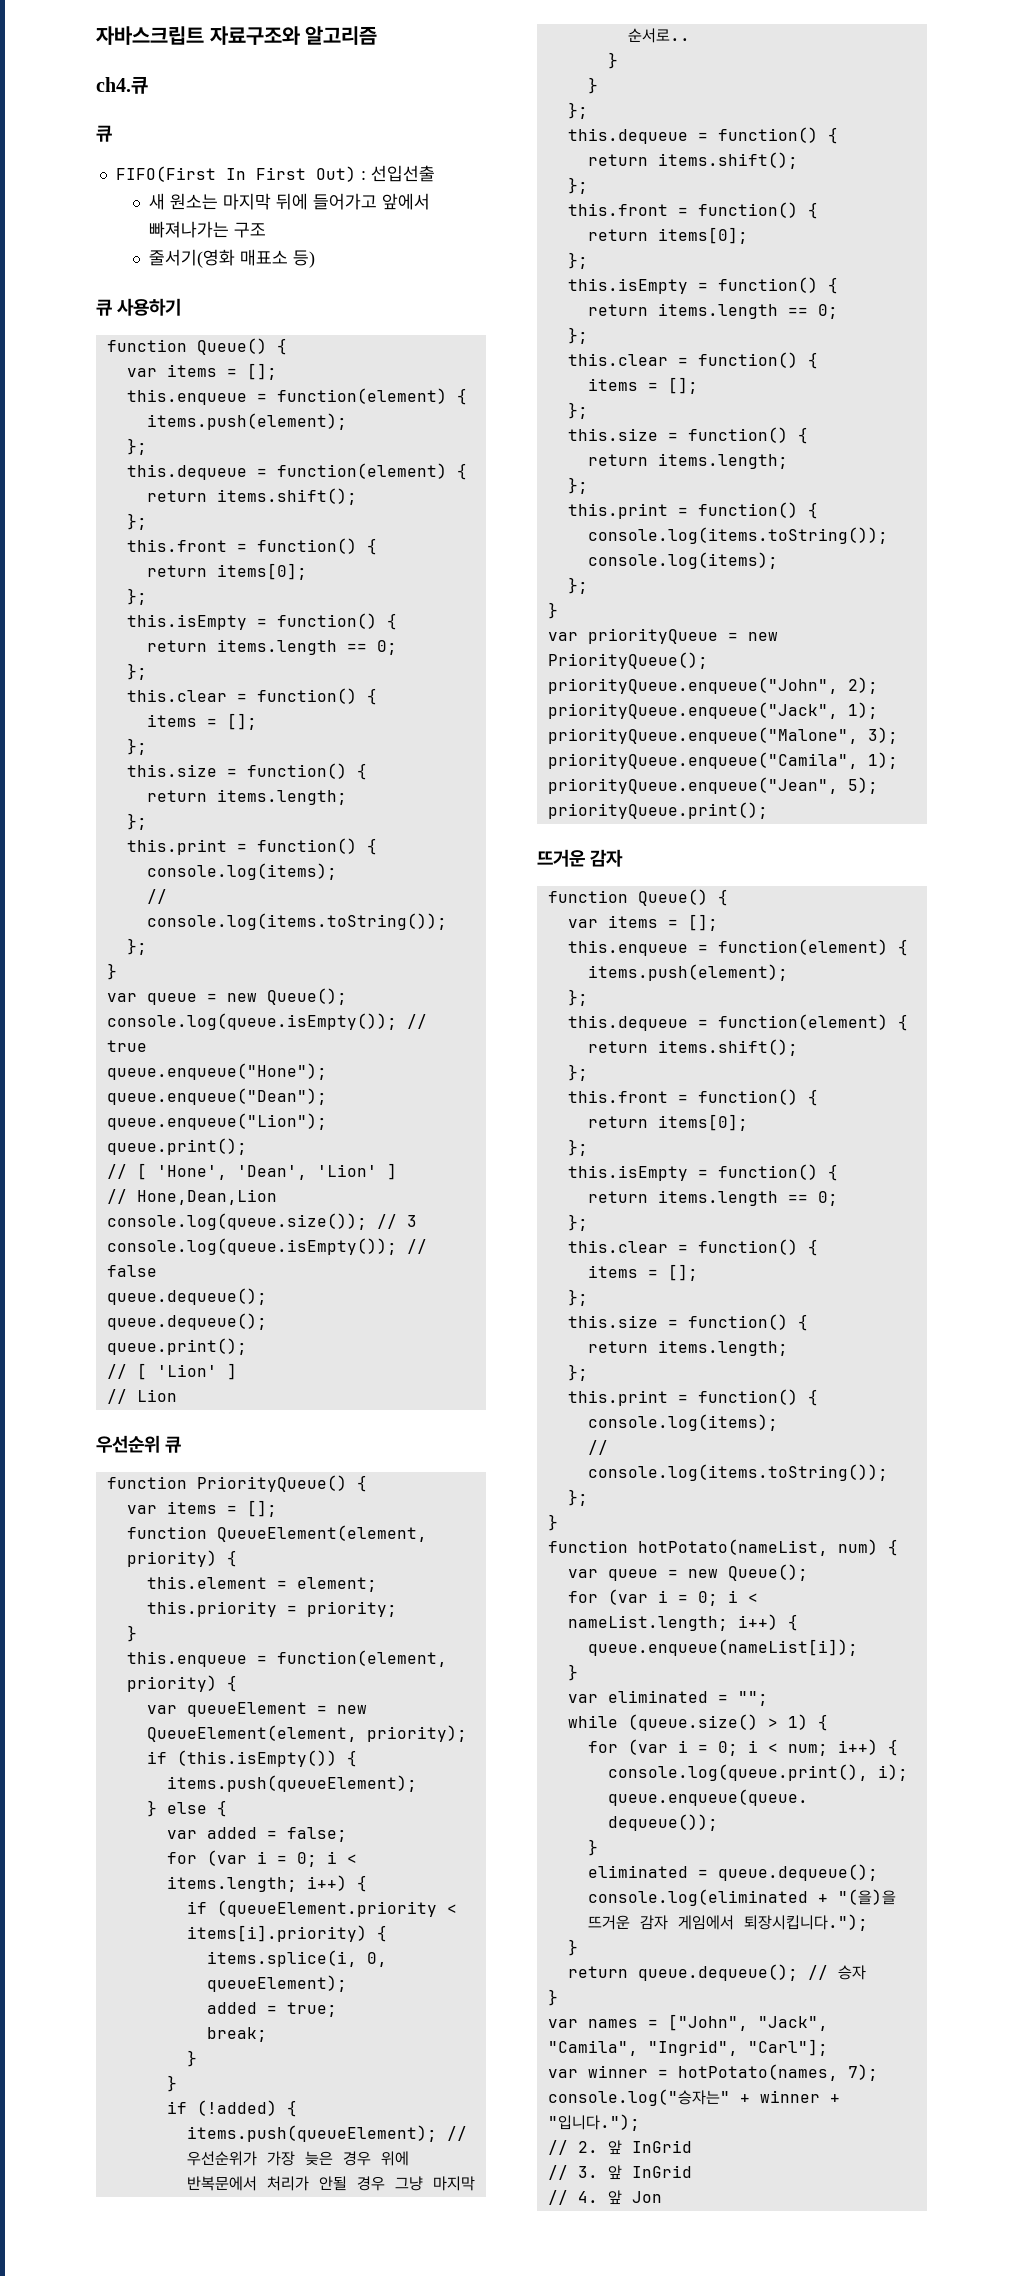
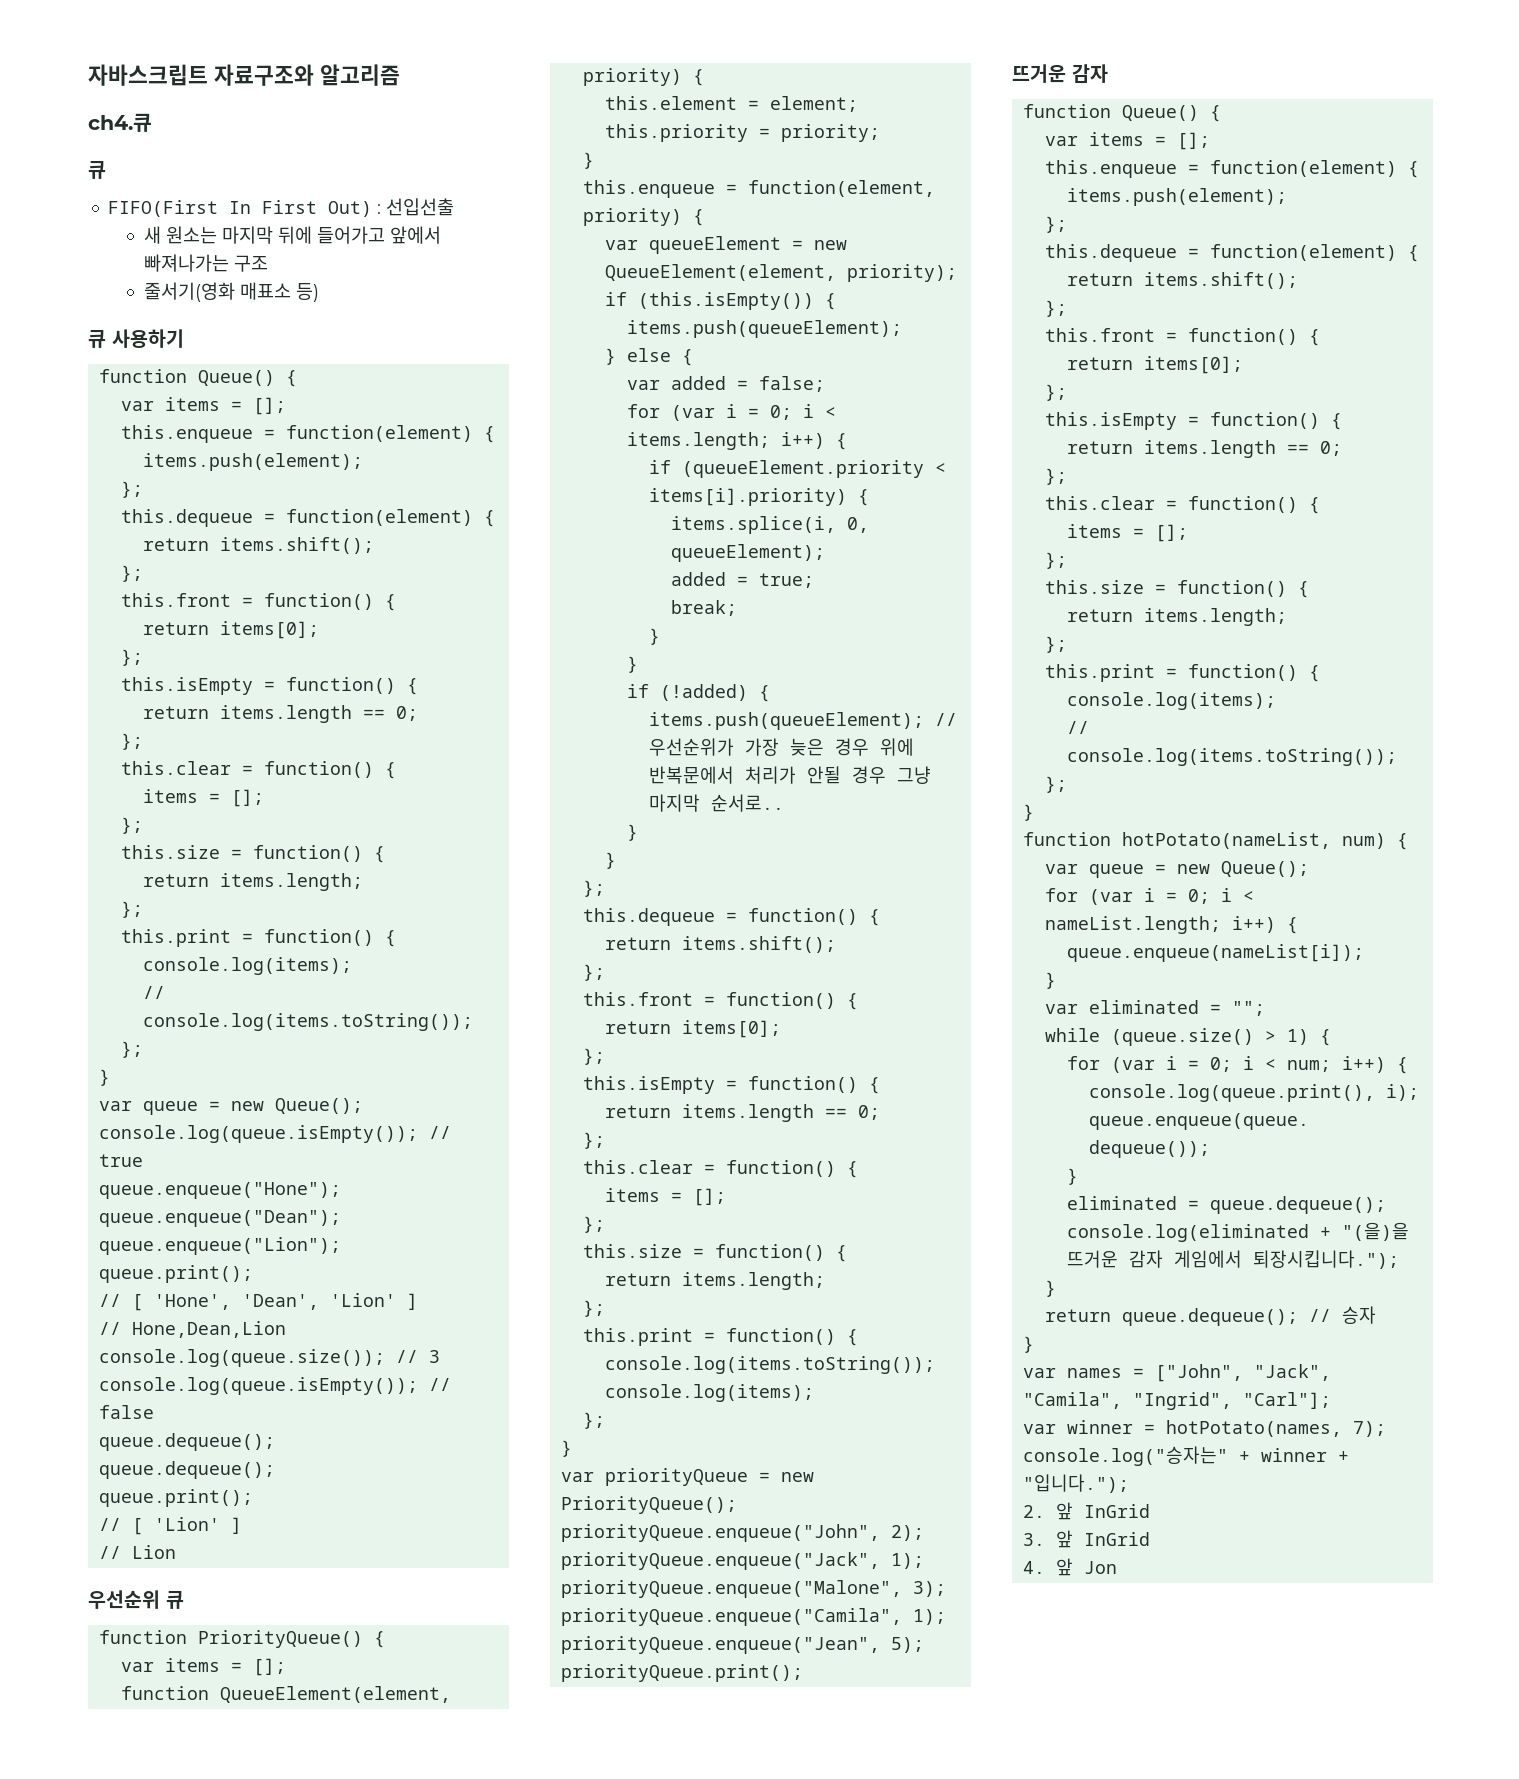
- // 2. 앞 InGrid
+ 2. 앞 InGrid
- // 3. 앞 InGrid
+ 3. 앞 InGrid
- // 4. 앞 Jon
+ 4. 앞 Jon

